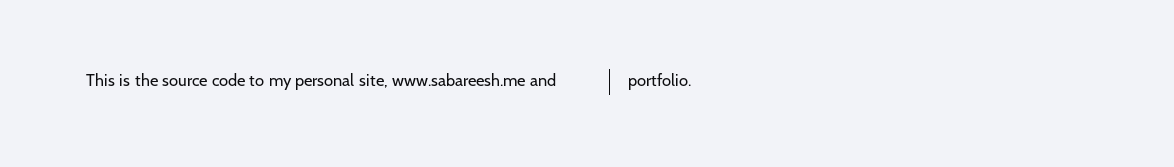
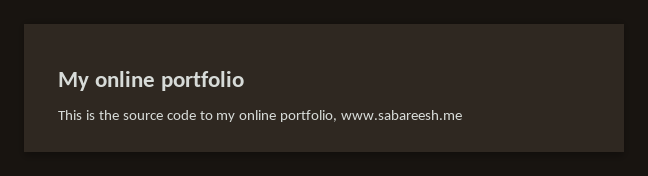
+ My online portfolio
- This is the source code to my personal site, www.sabareesh.me and portfolio.
+ This is the source code to my online portfolio, www.sabareesh.me

